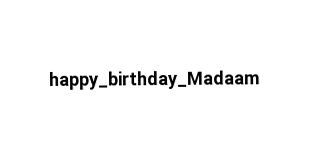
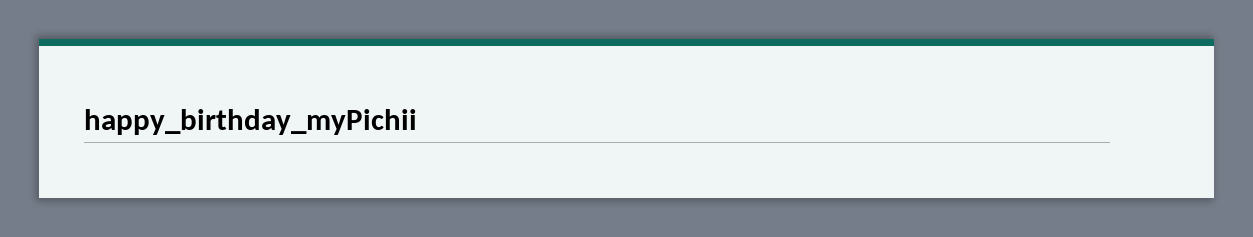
- happy_birthday_Madaam
+ happy_birthday_myPichii

